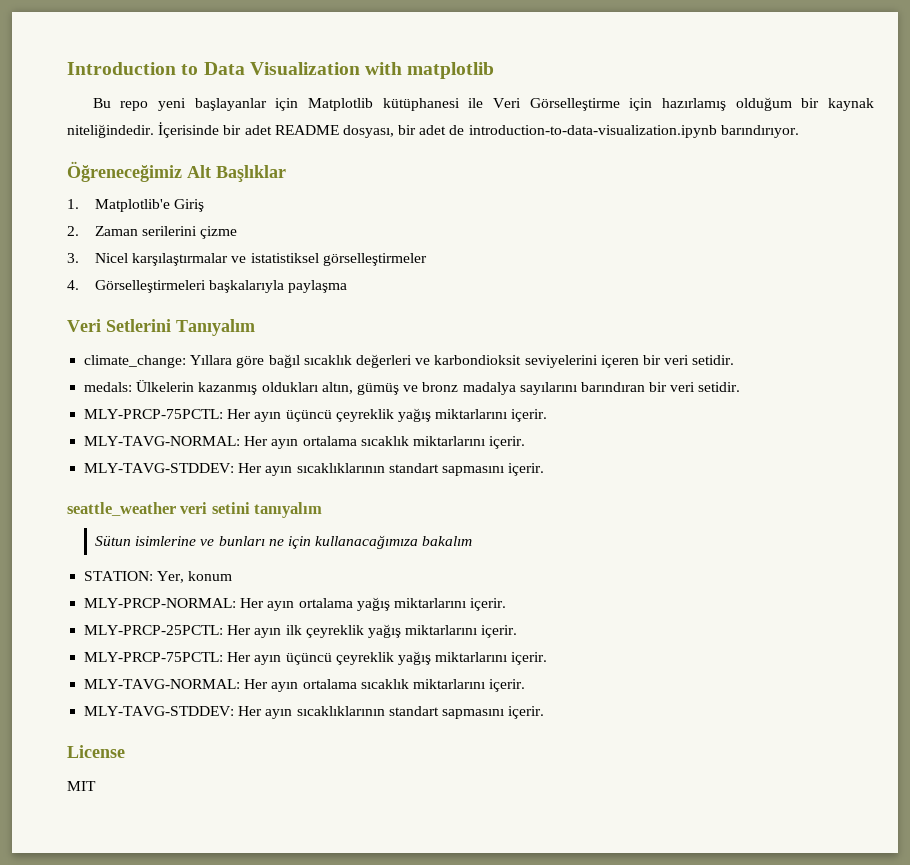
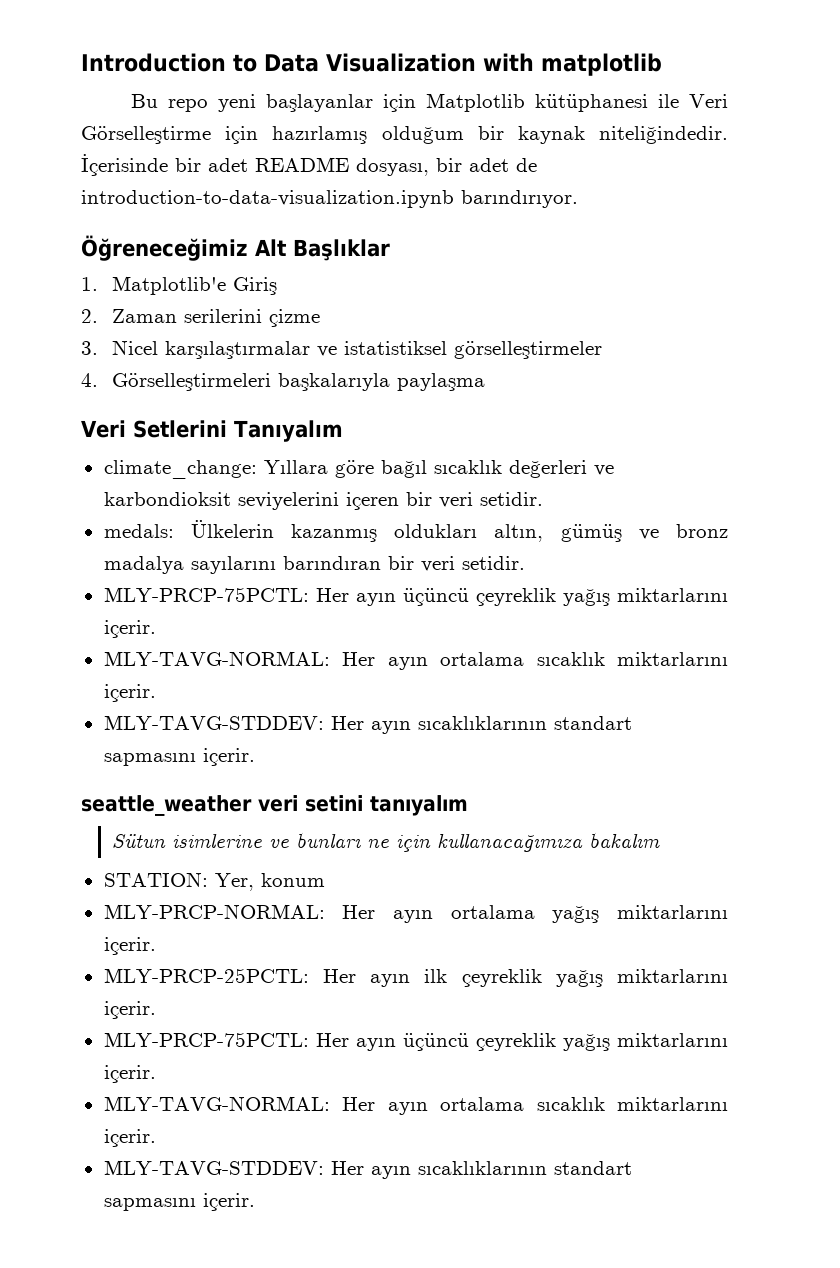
- License
- MIT

